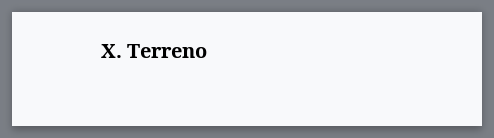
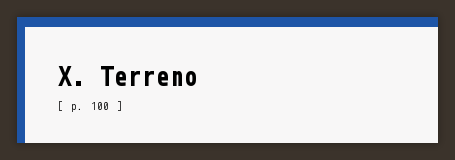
+ [ p. 100 ]

